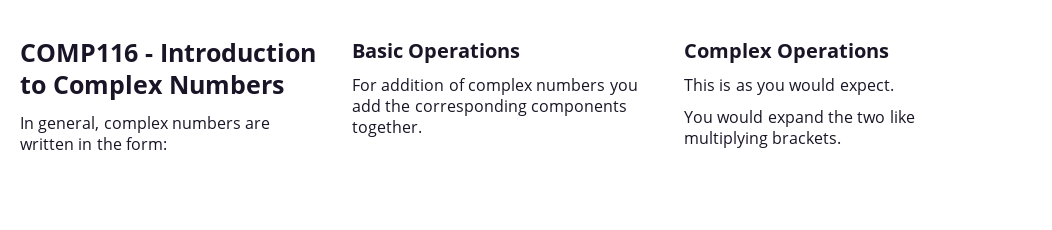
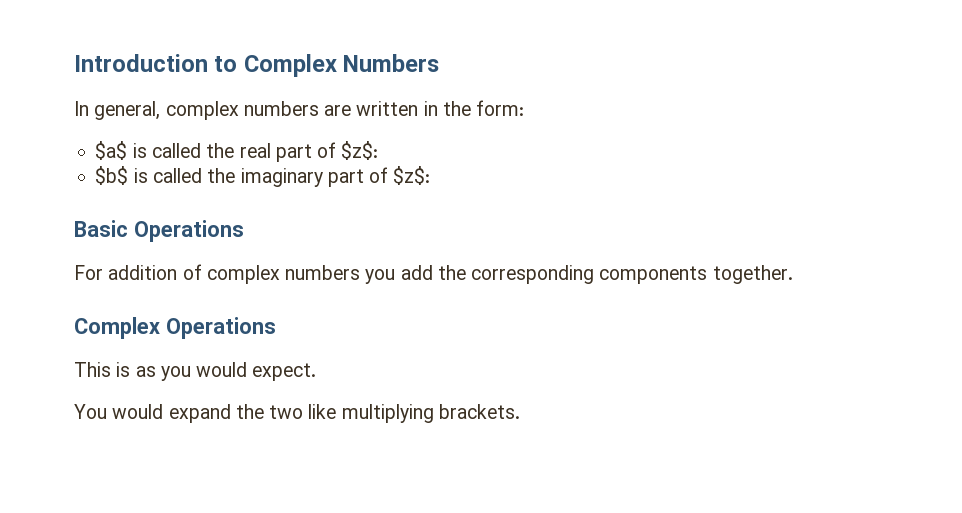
- COMP116 - Introduction to Complex Numbers
+ Introduction to Complex Numbers
+ $a$ is called the real part of $z$:
+ $b$ is called the imaginary part of $z$:

